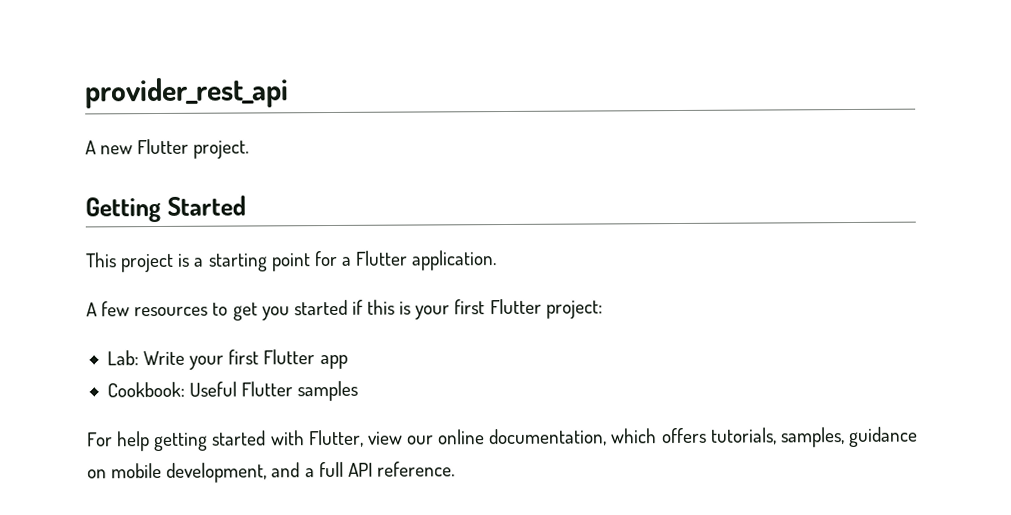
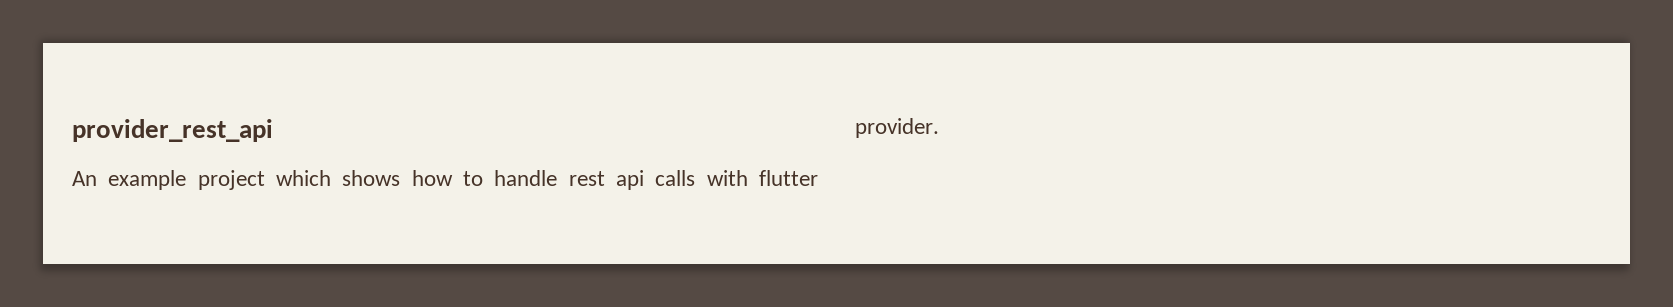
- A new Flutter project.
- Getting Started
- This project is a starting point for a Flutter application.
- A few resources to get you started if this is your first Flutter project:
- Lab: Write your first Flutter app
- Cookbook: Useful Flutter samples
- For help getting started with Flutter, view our online documentation, which offers tutorials, samples, guidance on mobile development, and a full API reference.
+ An example project which shows how to handle rest api calls with flutter provider.

